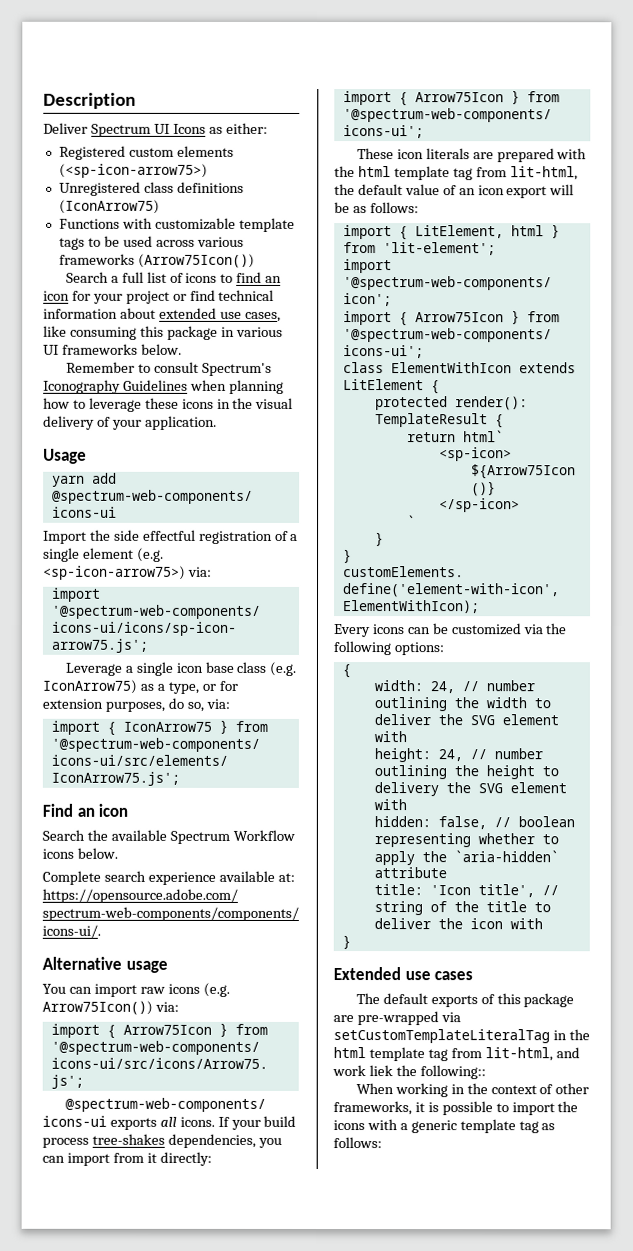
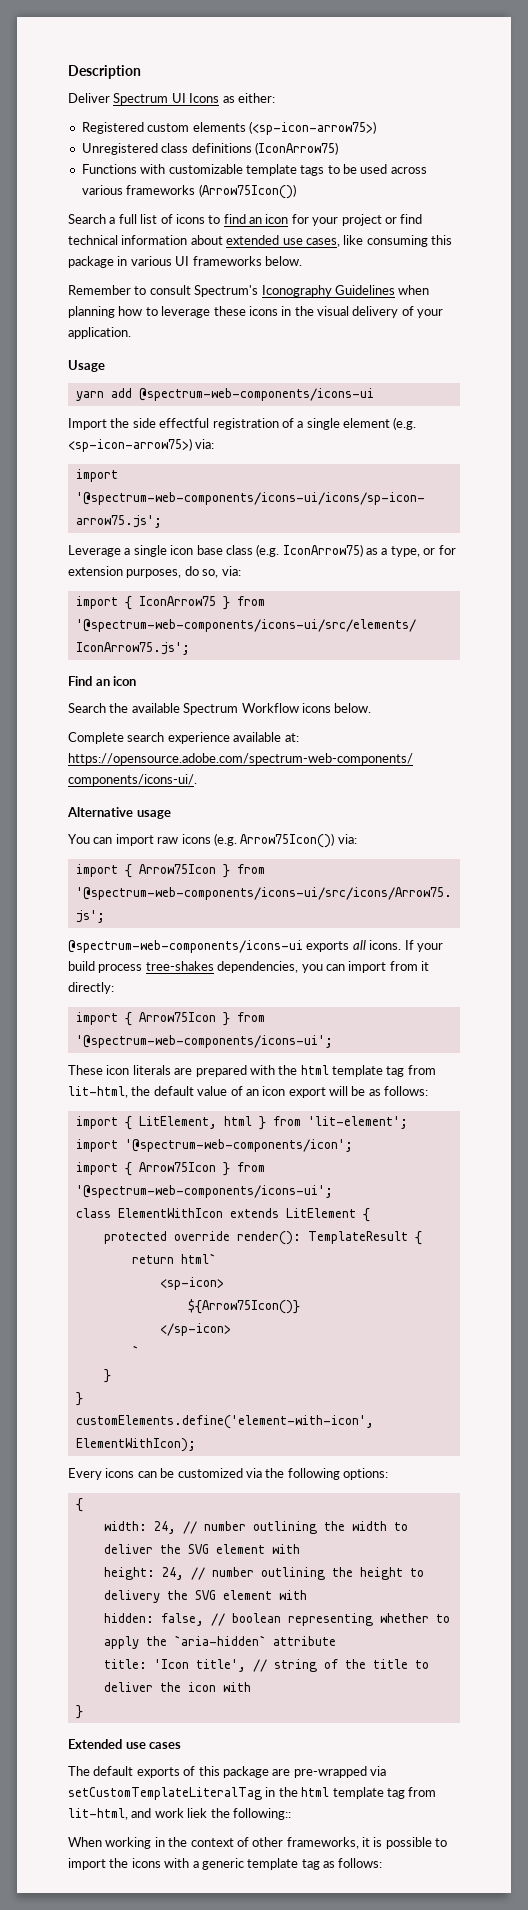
- protected render(): TemplateResult {
+ protected override render(): TemplateResult {

